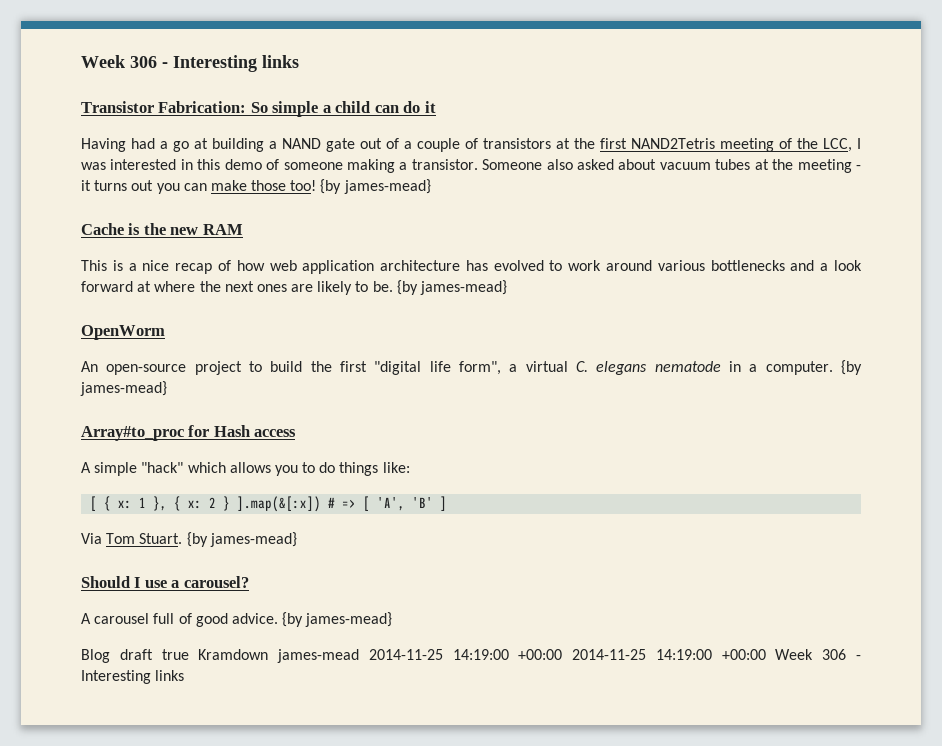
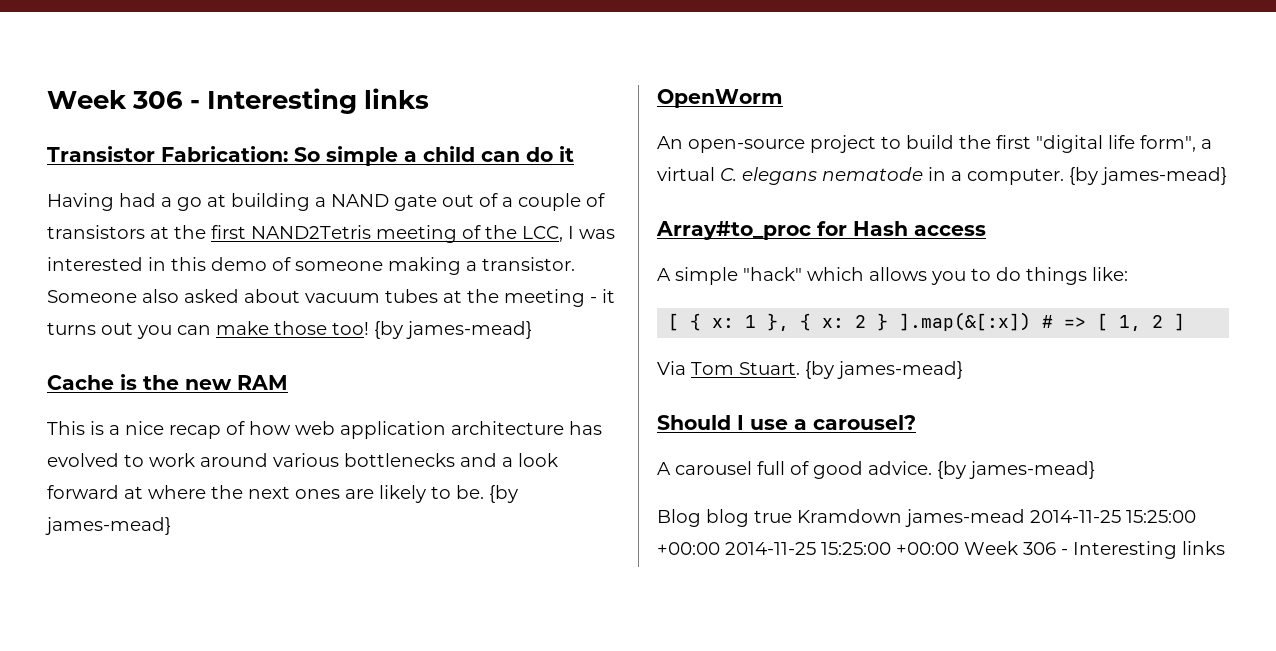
- [ { x: 1 }, { x: 2 } ].map(&[:x]) # => [ 'A', 'B' ]
+ [ { x: 1 }, { x: 2 } ].map(&[:x]) # => [ 1, 2 ]
- Blog draft true Kramdown james-mead 2014-11-25 14:19:00 +00:00 2014-11-25 14:19:00 +00:00 Week 306 - Interesting links
+ Blog blog true Kramdown james-mead 2014-11-25 15:25:00 +00:00 2014-11-25 15:25:00 +00:00 Week 306 - Interesting links

